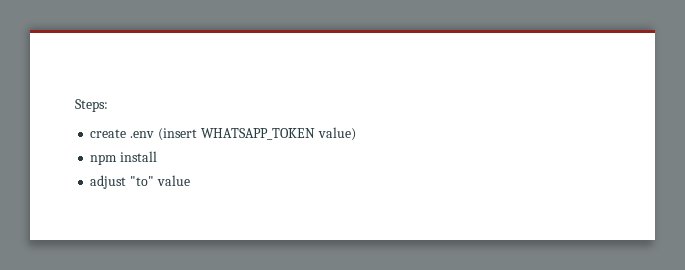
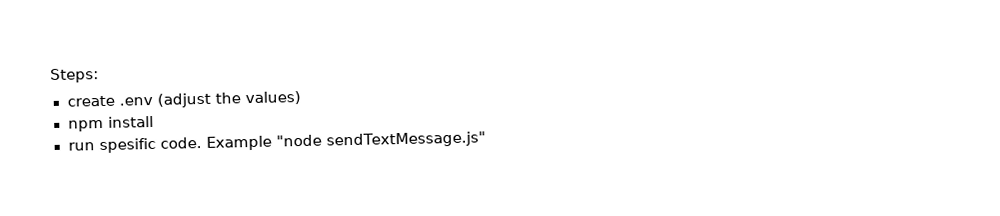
- create .env (insert WHATSAPP_TOKEN value)
+ create .env (adjust the values)
- adjust "to" value
+ run spesific code. Example "node sendTextMessage.js"

